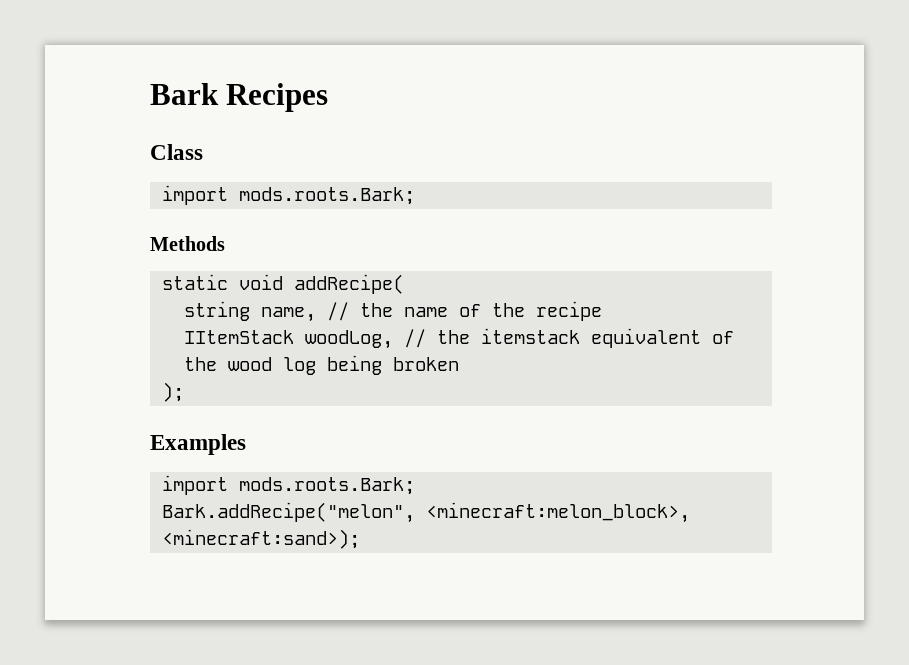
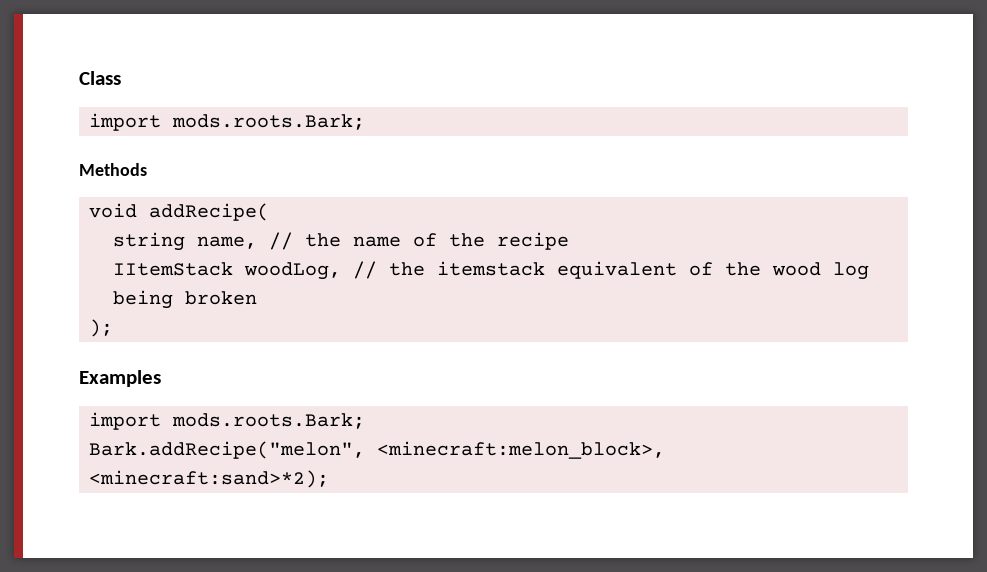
- Bark Recipes
- static void addRecipe(
+ void addRecipe(
- Bark.addRecipe("melon", <minecraft:melon_block>, <minecraft:sand>);
+ Bark.addRecipe("melon", <minecraft:melon_block>, <minecraft:sand>*2);

